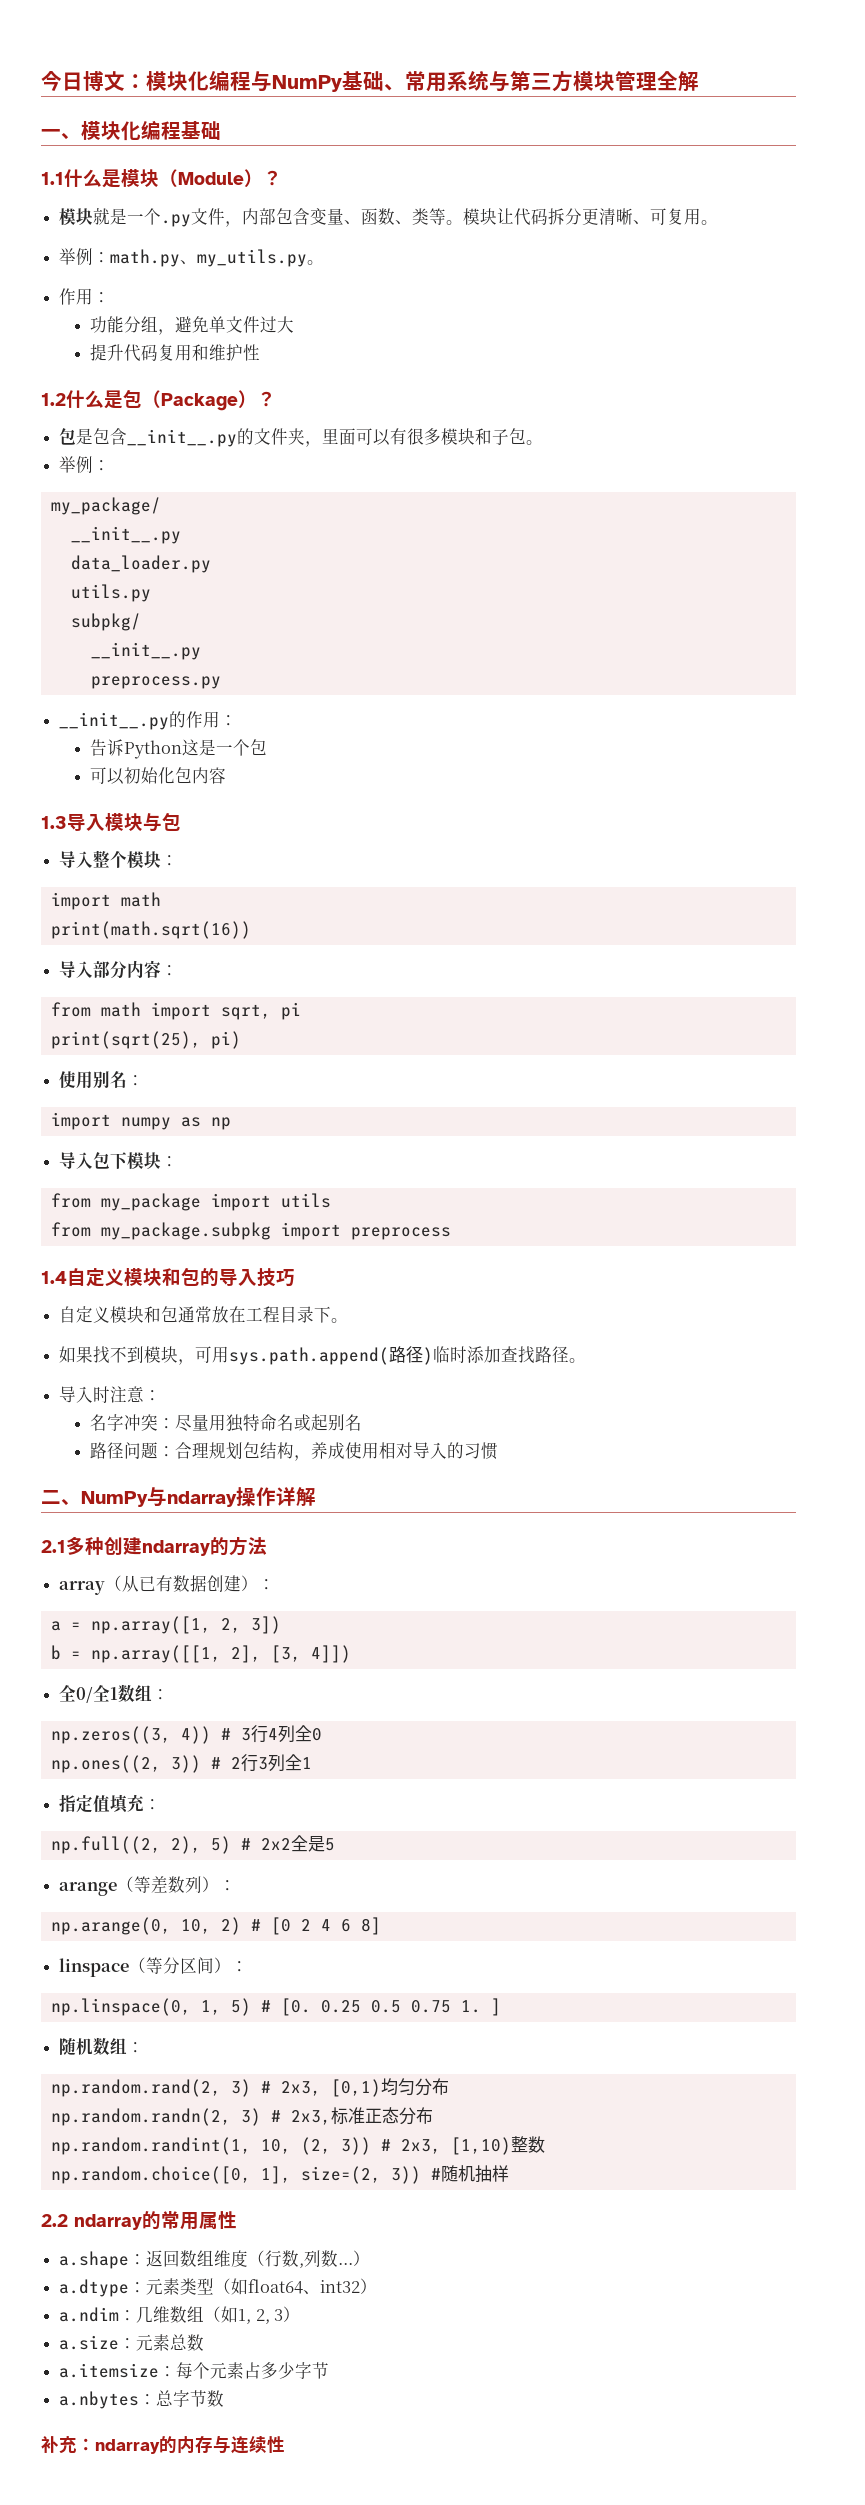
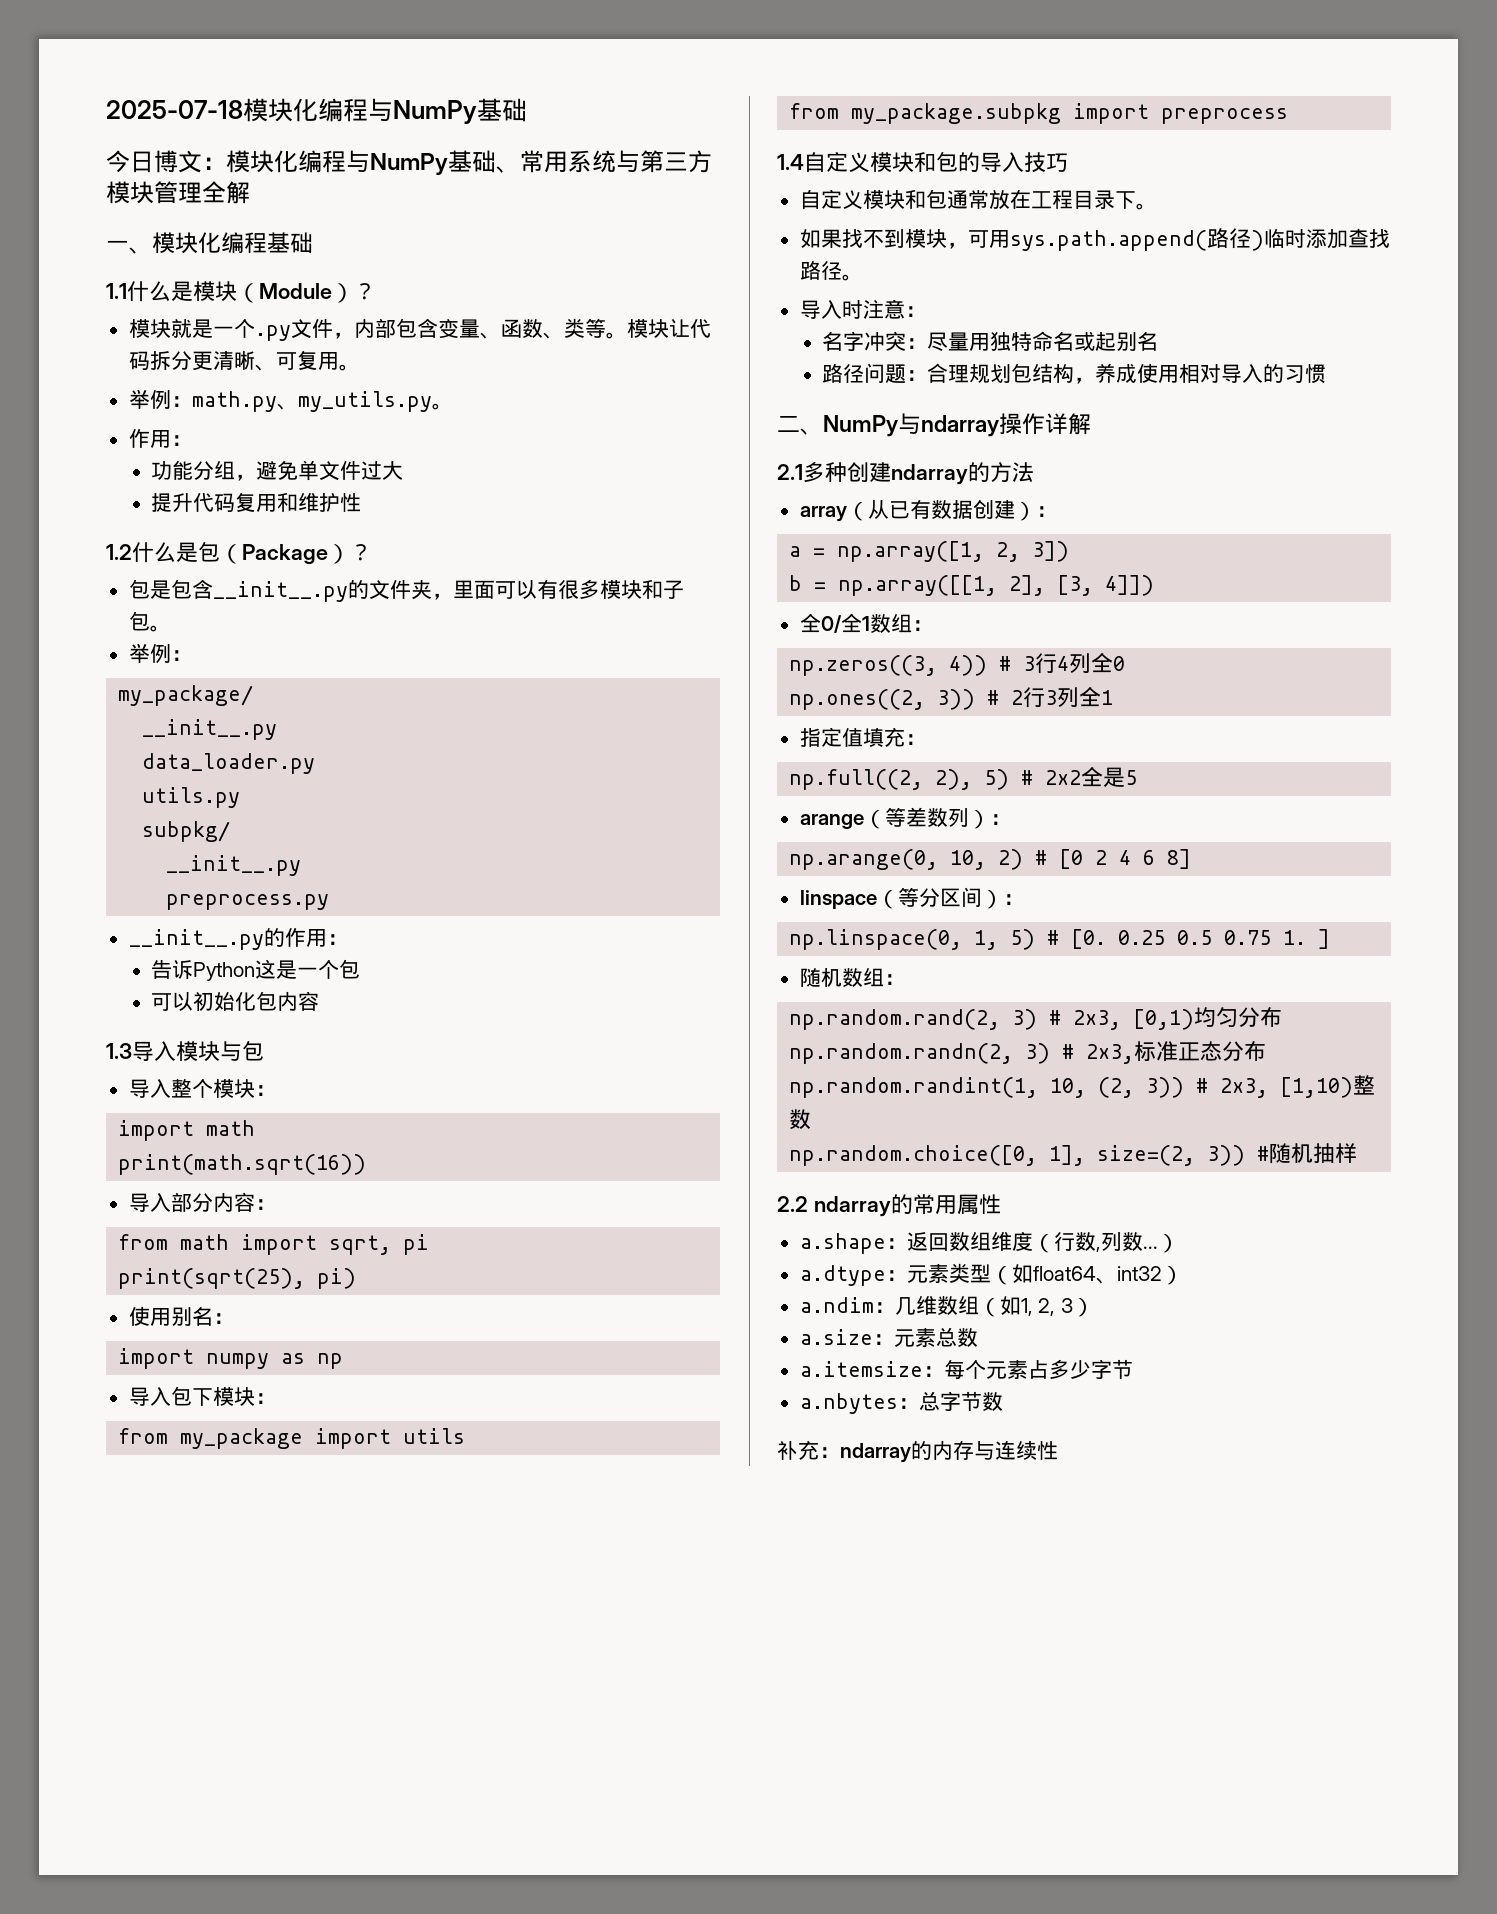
+ 2025-07-18模块化编程与NumPy基础

